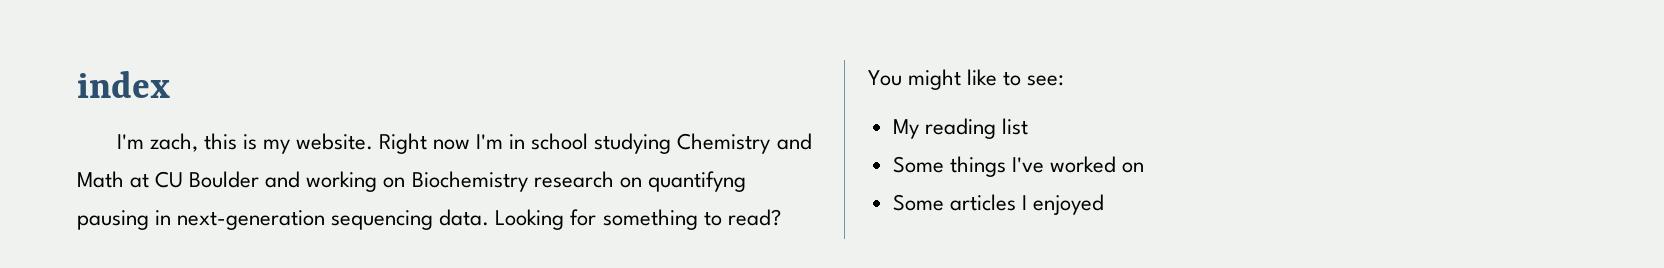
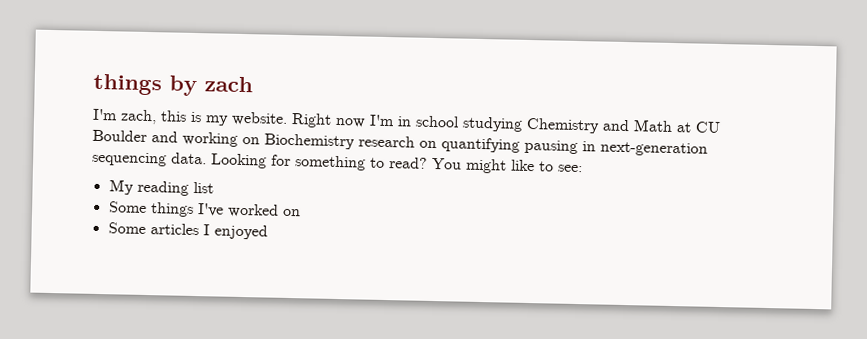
- index
+ things by zach
- Right now I'm in school studying Chemistry and Math at CU Boulder and working on Biochemistry research on quantifyng pausing in next-generation sequencing data.
+ Right now I'm in school studying Chemistry and Math at CU Boulder and working on Biochemistry research on quantifying pausing in next-generation sequencing data.

